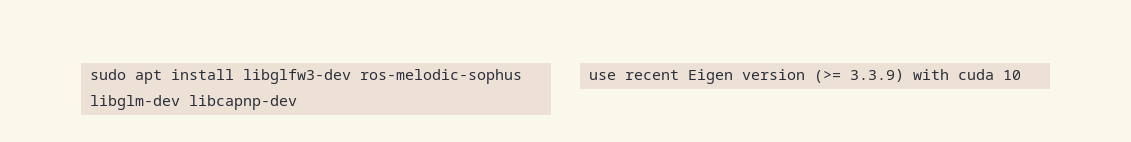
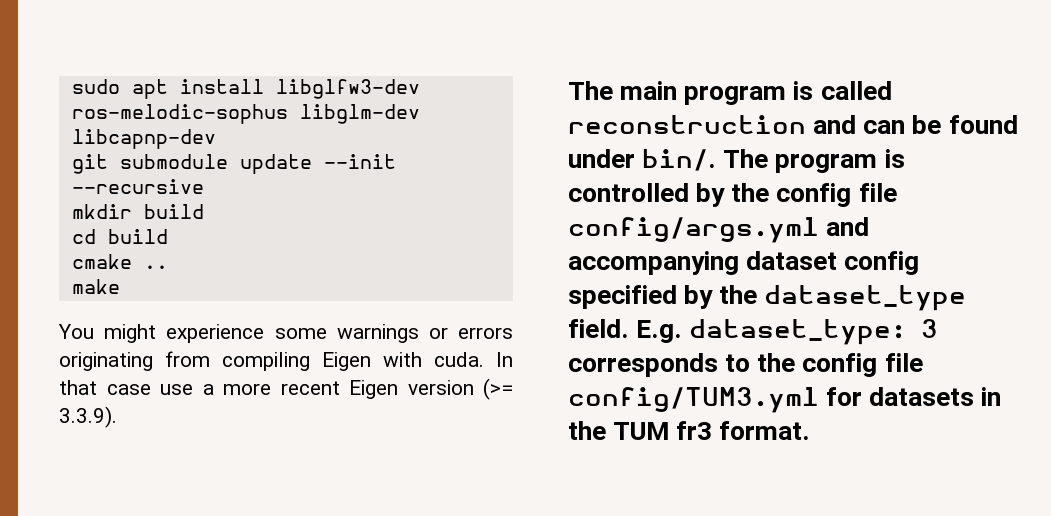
- use recent Eigen version (>= 3.3.9) with cuda 10
+ git submodule update --init --recursive
+ mkdir build
+ cd build
+ cmake ..
+ make
+ You might experience some warnings or errors originating from compiling Eigen with cuda. In that case use a more recent Eigen version (>= 3.3.9).
+ The main program is called reconstruction and can be found under bin/. The program is controlled by the config file config/args.yml and accompanying dataset config specified by the dataset_type field. E.g. dataset_type: 3 corresponds to the config file config/TUM3.yml for datasets in the TUM fr3 format.

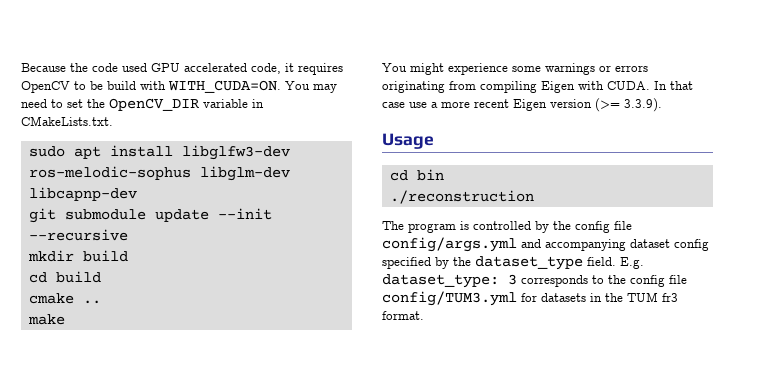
+ Because the code used GPU accelerated code, it requires OpenCV to be build with WITH_CUDA=ON. You may need to set the OpenCV_DIR variable in CMakeLists.txt.
- You might experience some warnings or errors originating from compiling Eigen with cuda.
+ You might experience some warnings or errors originating from compiling Eigen with CUDA.
- The main program is called reconstruction and can be found under bin/. The program is controlled by the config file config/args.yml and accompanying dataset config specified by the dataset_type field.
+ Usage
+ cd bin
+ ./reconstruction
+ The program is controlled by the config file config/args.yml and accompanying dataset config specified by the dataset_type field.

